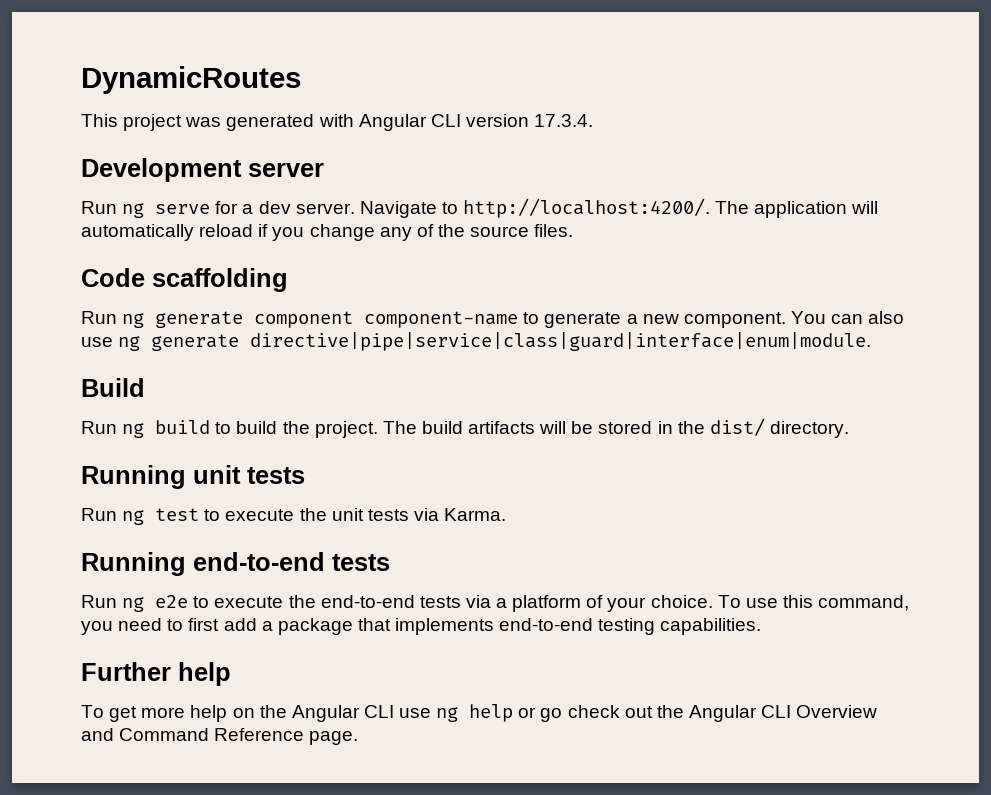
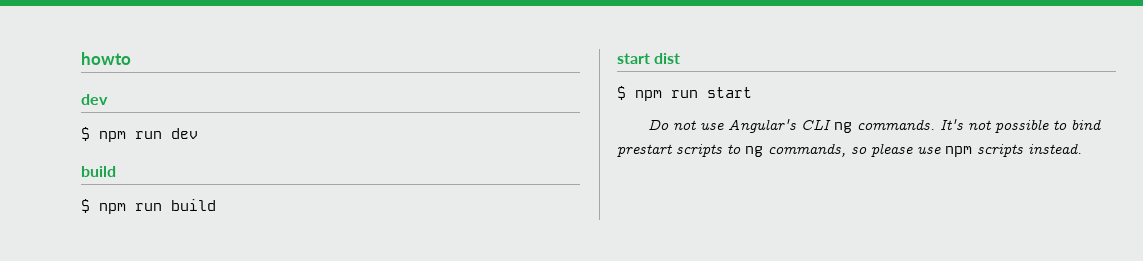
- DynamicRoutes
- This project was generated with Angular CLI version 17.3.4.
- Development server
- Run ng serve for a dev server. Navigate to http://localhost:4200/. The application will automatically reload if you change any of the source files.
- Code scaffolding
- Run ng generate component component-name to generate a new component. You can also use ng generate directive|pipe|service|class|guard|interface|enum|module.
- Build
- Run ng build to build the project. The build artifacts will be stored in the dist/ directory.
- Running unit tests
- Run ng test to execute the unit tests via Karma.
- Running end-to-end tests
- Run ng e2e to execute the end-to-end tests via a platform of your choice. To use this command, you need to first add a package that implements end-to-end testing capabilities.
- Further help
- To get more help on the Angular CLI use ng help or go check out the Angular CLI Overview and Command Reference page.
+ howto
+ dev
+ $ npm run dev
+ build
+ $ npm run build
+ start dist
+ $ npm run start
+ Do not use Angular's CLI ng commands. It's not possible to bind prestart scripts to ng commands, so please use npm scripts instead.

